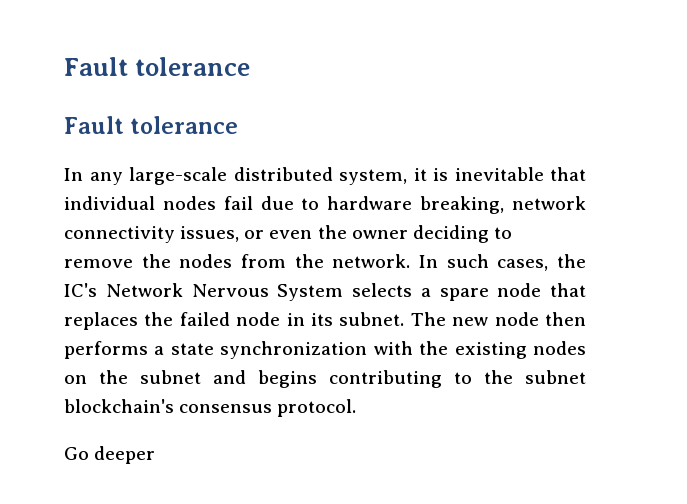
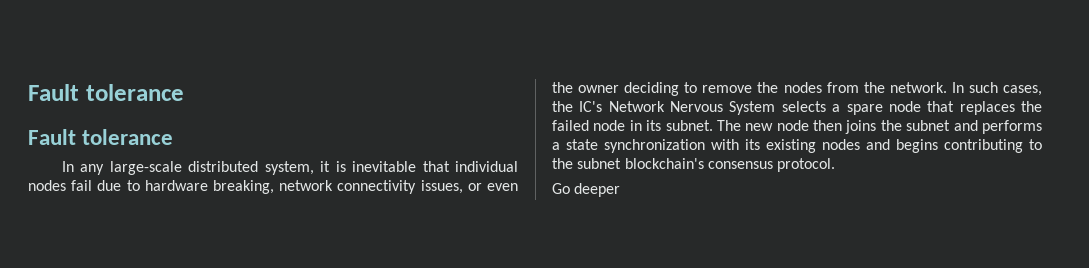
- The new node then performs a state synchronization with the existing nodes on the subnet and begins contributing to the subnet blockchain's consensus protocol.
+ The new node then joins the subnet and performs a state synchronization with its existing nodes and begins contributing to the subnet blockchain's consensus protocol.

